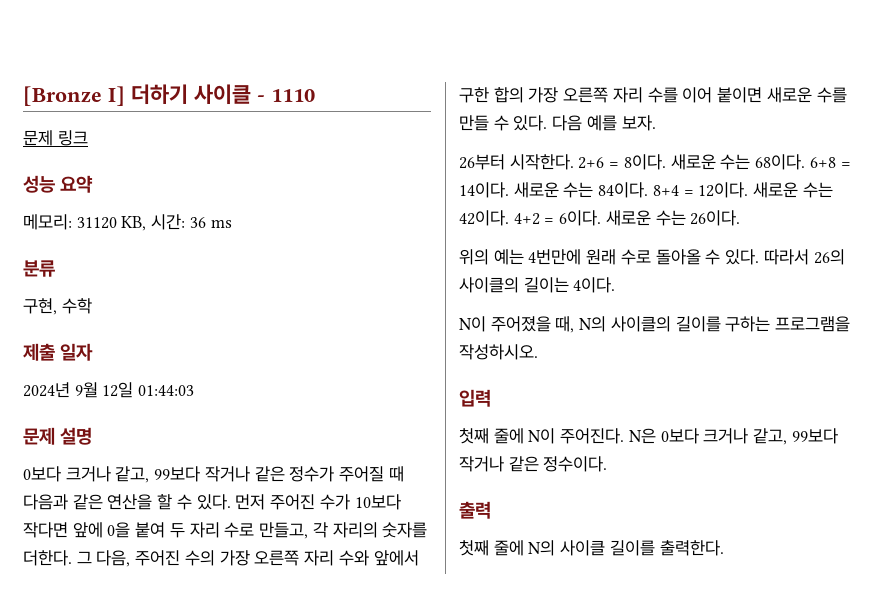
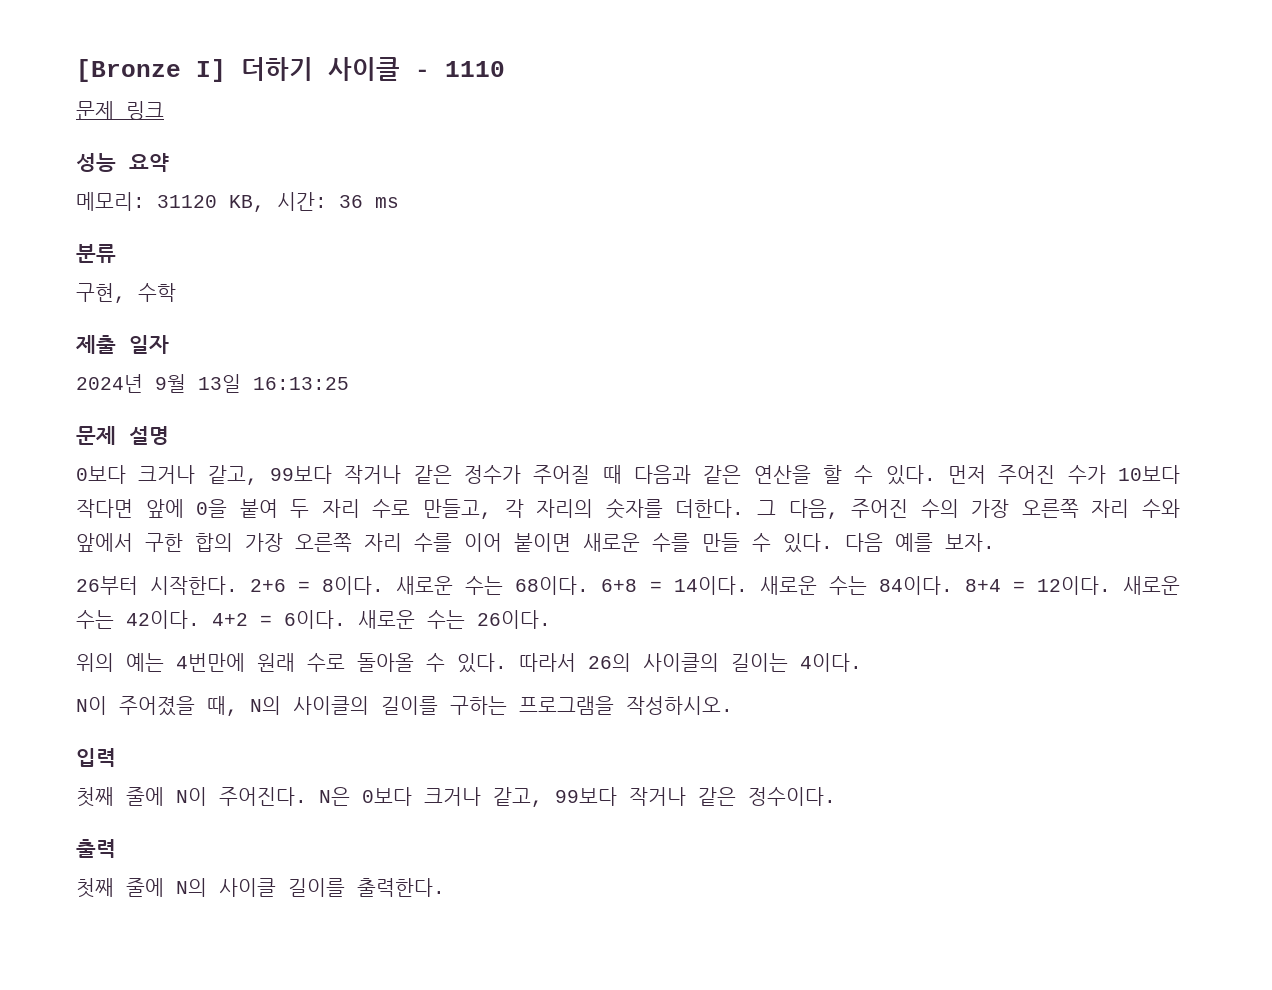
- 2024년 9월 12일 01:44:03
+ 2024년 9월 13일 16:13:25

